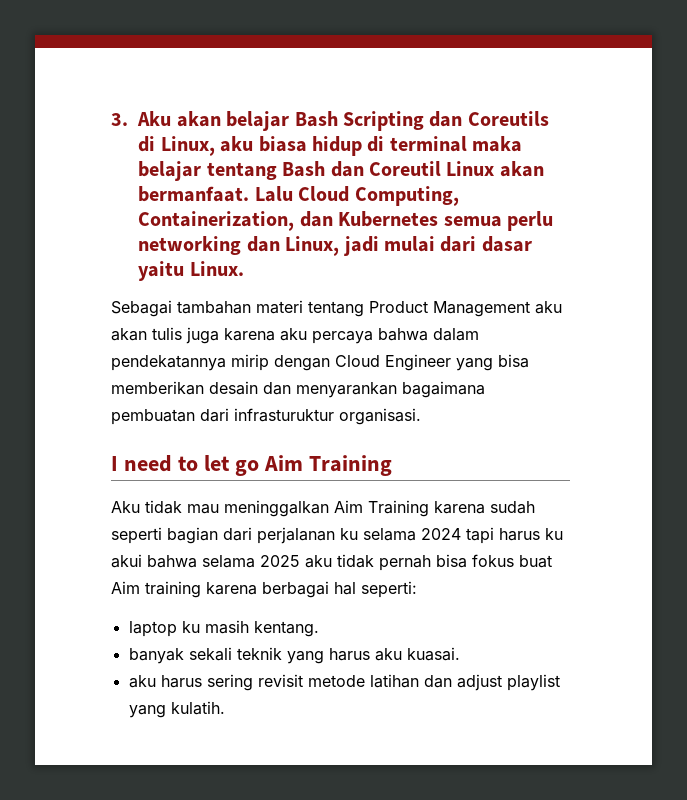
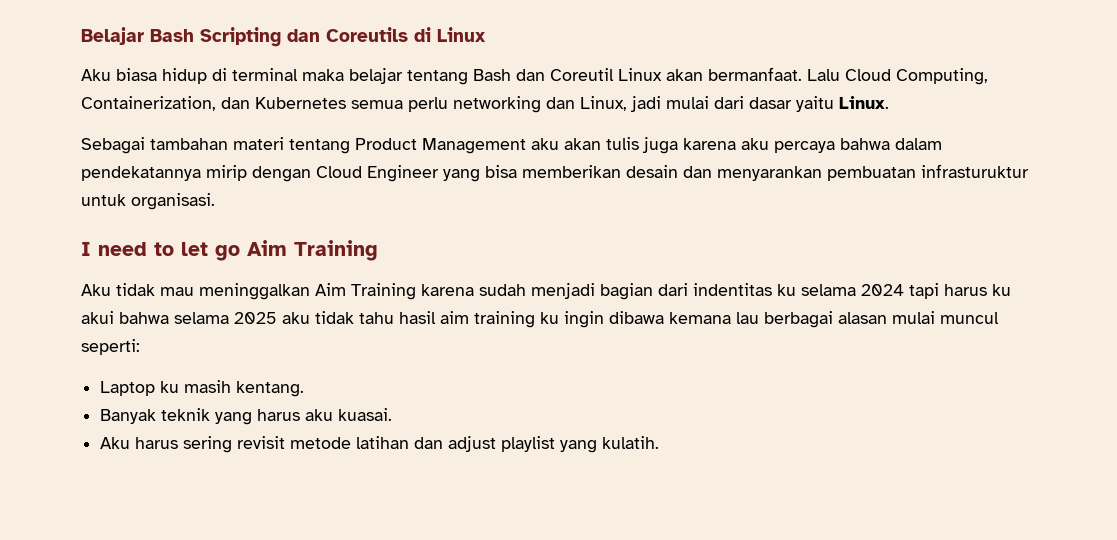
- 3. Aku akan belajar Bash Scripting dan Coreutils di Linux, aku biasa hidup di terminal maka belajar tentang Bash dan Coreutil Linux akan bermanfaat.
+ Belajar Bash Scripting dan Coreutils di Linux
+ Aku biasa hidup di terminal maka belajar tentang Bash dan Coreutil Linux akan bermanfaat.
- Sebagai tambahan materi tentang Product Management aku akan tulis juga karena aku percaya bahwa dalam pendekatannya mirip dengan Cloud Engineer yang bisa memberikan desain dan menyarankan bagaimana pembuatan dari infrasturuktur organisasi.
+ Sebagai tambahan materi tentang Product Management aku akan tulis juga karena aku percaya bahwa dalam pendekatannya mirip dengan Cloud Engineer yang bisa memberikan desain dan menyarankan pembuatan infrasturuktur untuk organisasi.
- Aku tidak mau meninggalkan Aim Training karena sudah seperti bagian dari perjalanan ku selama 2024 tapi harus ku akui bahwa selama 2025 aku tidak pernah bisa fokus buat Aim training karena berbagai hal seperti:
+ Aku tidak mau meninggalkan Aim Training karena sudah menjadi bagian dari indentitas ku selama 2024 tapi harus ku akui bahwa selama 2025 aku tidak tahu hasil aim training ku ingin dibawa kemana lau berbagai alasan mulai muncul seperti:
- laptop ku masih kentang.
+ Laptop ku masih kentang.
- banyak sekali teknik yang harus aku kuasai.
+ Banyak teknik yang harus aku kuasai.
- aku harus sering revisit metode latihan dan adjust playlist yang kulatih.
+ Aku harus sering revisit metode latihan dan adjust playlist yang kulatih.

